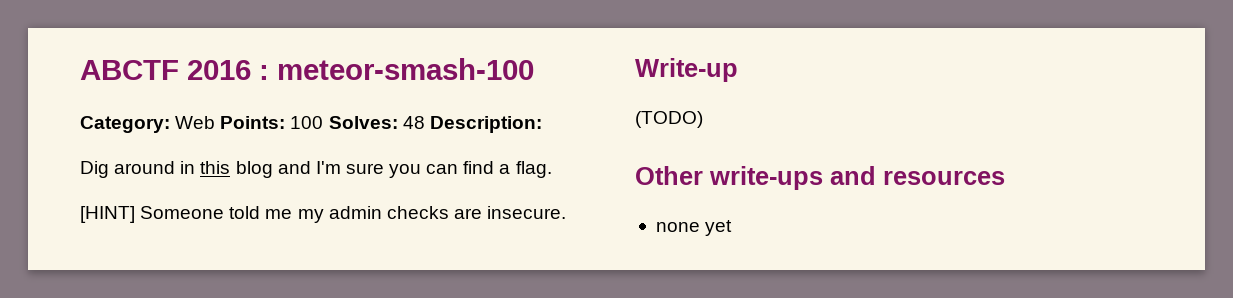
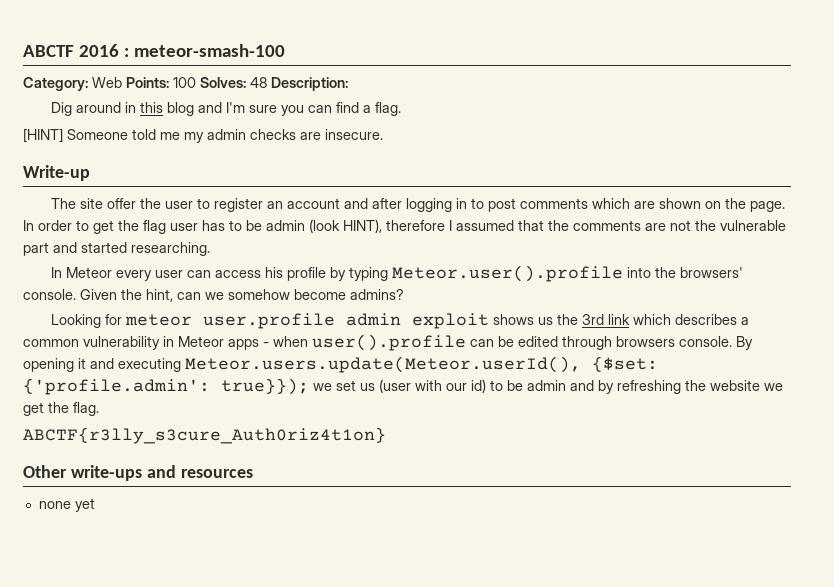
- (TODO)
+ The site offer the user to register an account and after logging in to post comments which are shown on the page. In order to get the flag user has to be admin (look HINT), therefore I assumed that the comments are not the vulnerable part and started researching.
+ In Meteor every user can access his profile by typing Meteor.user().profile into the browsers' console. Given the hint, can we somehow become admins?
+ Looking for meteor user.profile admin exploit shows us the 3rd link which describes a common vulnerability in Meteor apps - when user().profile can be edited through browsers console. By opening it and executing Meteor.users.update(Meteor.userId(), {$set: {'profile.admin': true}}); we set us (user with our id) to be admin and by refreshing the website we get the flag.
+ ABCTF{r3lly_s3cure_Auth0riz4t1on}

